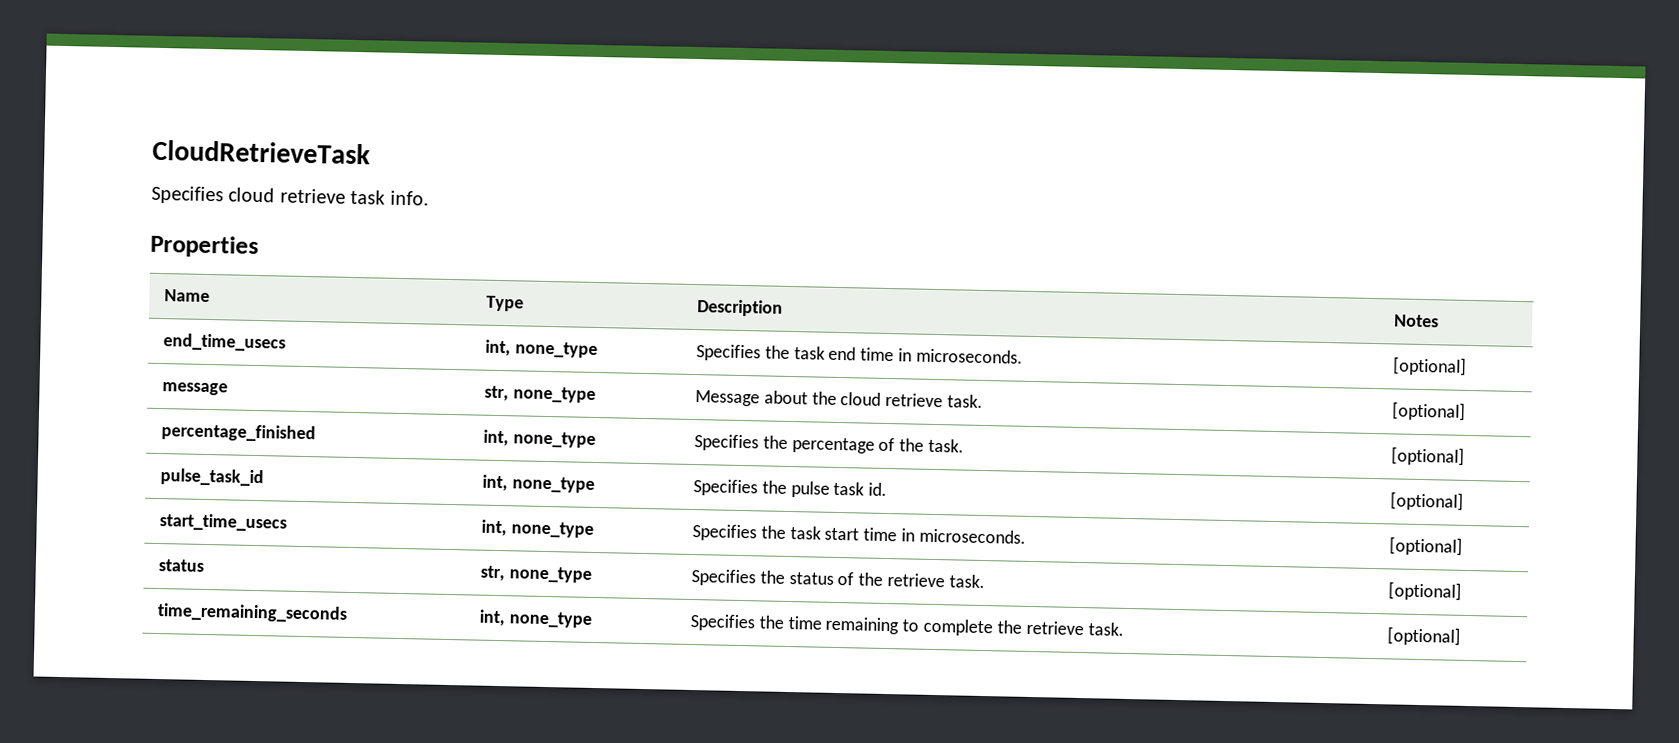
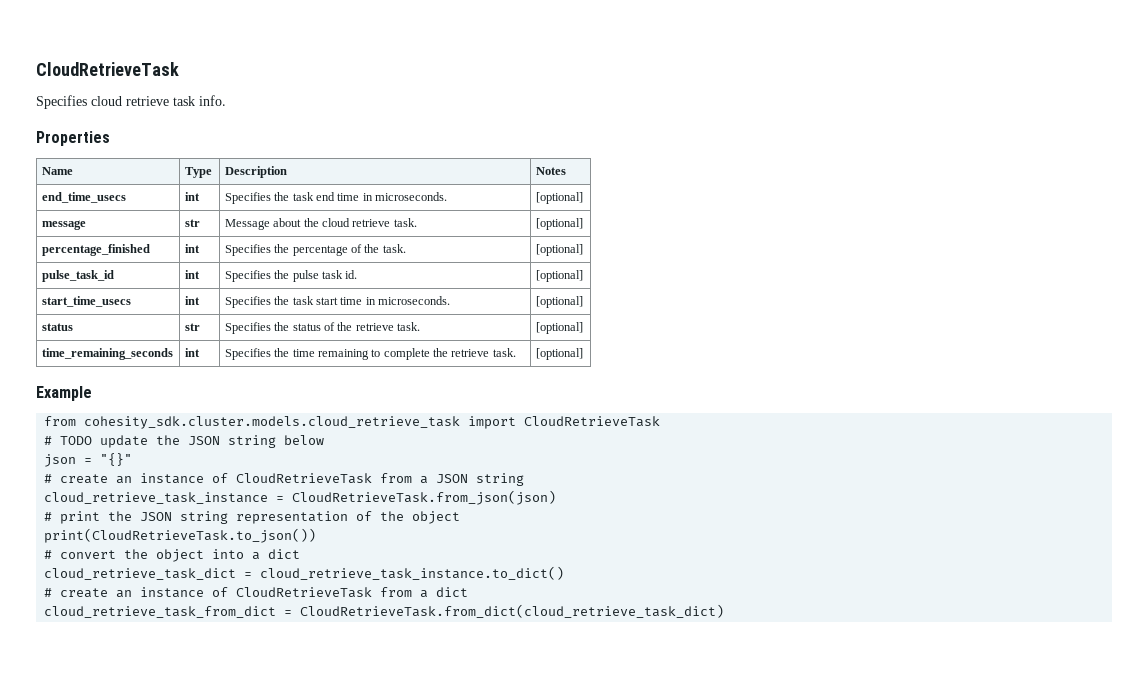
- end_time_usecs | int, none_type | Specifies the task end time in microseconds. | [optional]
+ end_time_usecs | int | Specifies the task end time in microseconds. | [optional]
- message | str, none_type | Message about the cloud retrieve task. | [optional]
+ message | str | Message about the cloud retrieve task. | [optional]
- percentage_finished | int, none_type | Specifies the percentage of the task. | [optional]
+ percentage_finished | int | Specifies the percentage of the task. | [optional]
- pulse_task_id | int, none_type | Specifies the pulse task id. | [optional]
+ pulse_task_id | int | Specifies the pulse task id. | [optional]
- start_time_usecs | int, none_type | Specifies the task start time in microseconds. | [optional]
+ start_time_usecs | int | Specifies the task start time in microseconds. | [optional]
- status | str, none_type | Specifies the status of the retrieve task. | [optional]
+ status | str | Specifies the status of the retrieve task. | [optional]
- time_remaining_seconds | int, none_type | Specifies the time remaining to complete the retrieve task. | [optional]
+ time_remaining_seconds | int | Specifies the time remaining to complete the retrieve task. | [optional]
+ Example
+ from cohesity_sdk.cluster.models.cloud_retrieve_task import CloudRetrieveTask
+ # TODO update the JSON string below
+ json = "{}"
+ # create an instance of CloudRetrieveTask from a JSON string
+ cloud_retrieve_task_instance = CloudRetrieveTask.from_json(json)
+ # print the JSON string representation of the object
+ print(CloudRetrieveTask.to_json())
+ # convert the object into a dict
+ cloud_retrieve_task_dict = cloud_retrieve_task_instance.to_dict()
+ # create an instance of CloudRetrieveTask from a dict
+ cloud_retrieve_task_from_dict = CloudRetrieveTask.from_dict(cloud_retrieve_task_dict)

